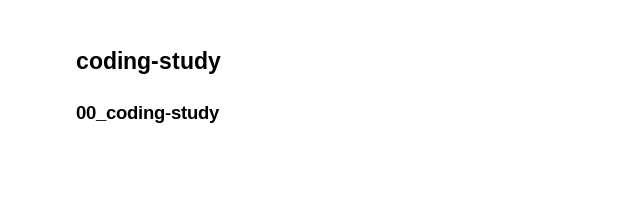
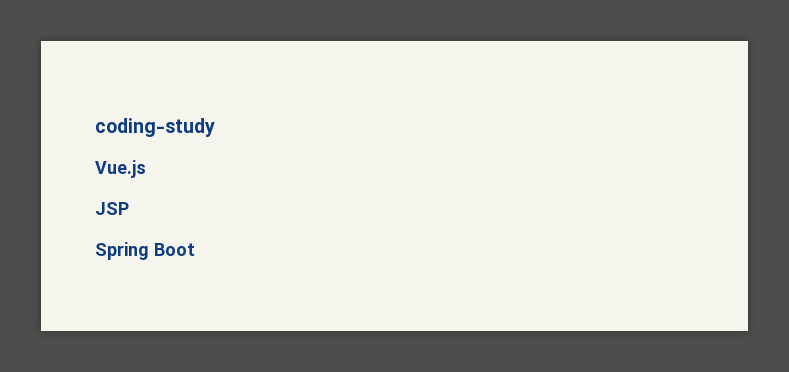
- 00_coding-study
+ Vue.js
+ JSP
+ Spring Boot

